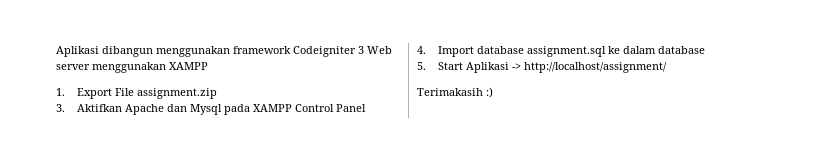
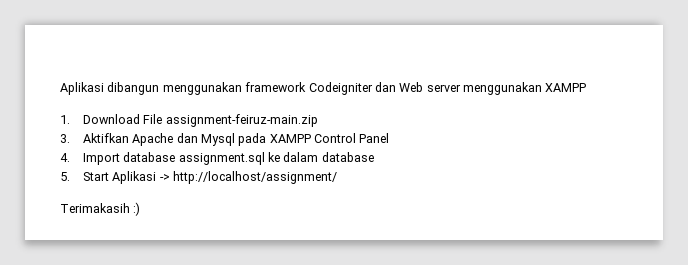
- Aplikasi dibangun menggunakan framework Codeigniter 3 Web server menggunakan XAMPP
+ Aplikasi dibangun menggunakan framework Codeigniter dan Web server menggunakan XAMPP
- 1. Export File assignment.zip
+ 1. Download File assignment-feiruz-main.zip

